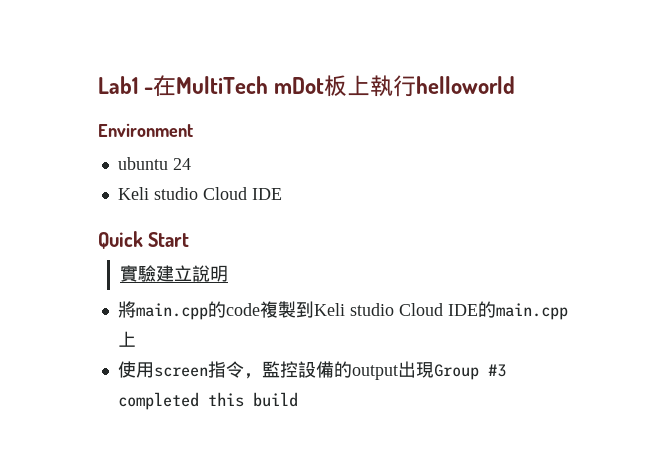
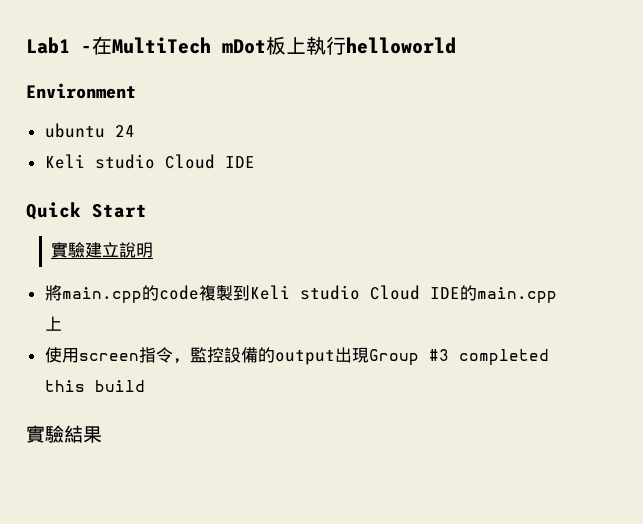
+ 實驗結果

